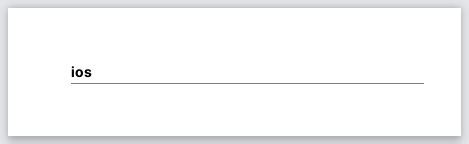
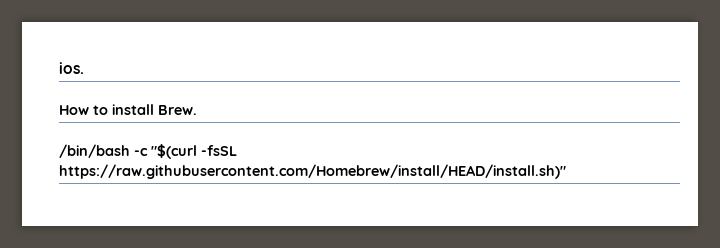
- ios
+ ios.
+ How to install Brew.
+ /bin/bash -c "$(curl -fsSL https://raw.githubusercontent.com/Homebrew/install/HEAD/install.sh)"

